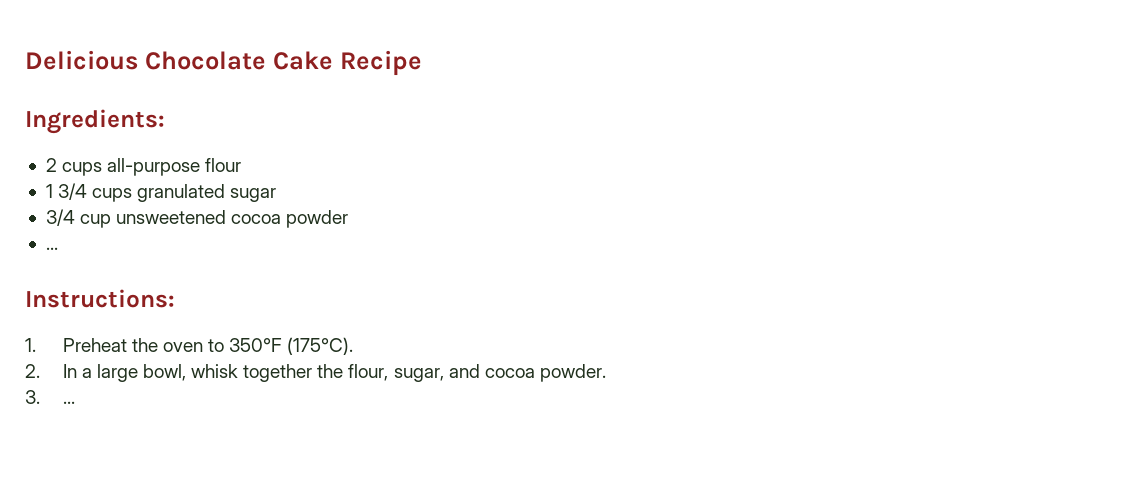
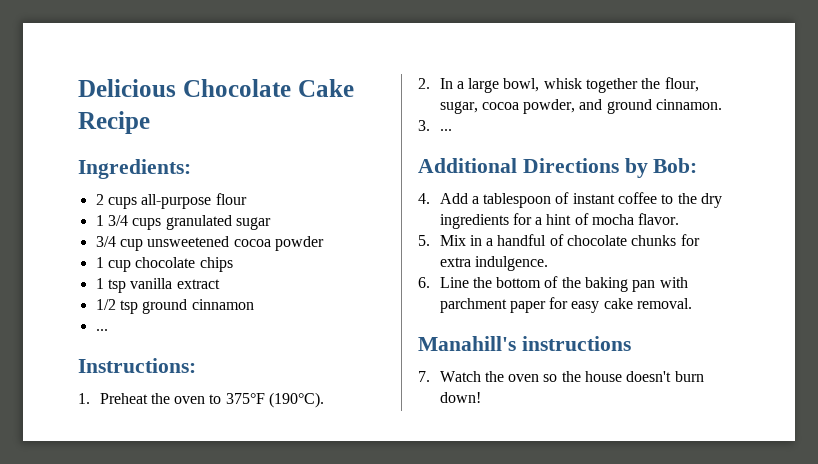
+ 1 cup chocolate chips
+ 1 tsp vanilla extract
+ 1/2 tsp ground cinnamon
- 1. Preheat the oven to 350°F (175°C).
+ 1. Preheat the oven to 375°F (190°C).
- 2. In a large bowl, whisk together the flour, sugar, and cocoa powder.
+ 2. In a large bowl, whisk together the flour, sugar, cocoa powder, and ground cinnamon.
  3. ...
+ Additional Directions by Bob:
+ 4. Add a tablespoon of instant coffee to the dry ingredients for a hint of mocha flavor.
+ 5. Mix in a handful of chocolate chunks for extra indulgence.
+ 6. Line the bottom of the baking pan with parchment paper for easy cake removal.
+ Manahill's instructions
+ 7. Watch the oven so the house doesn't burn down!

